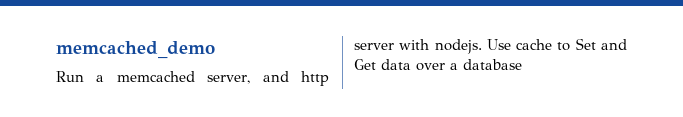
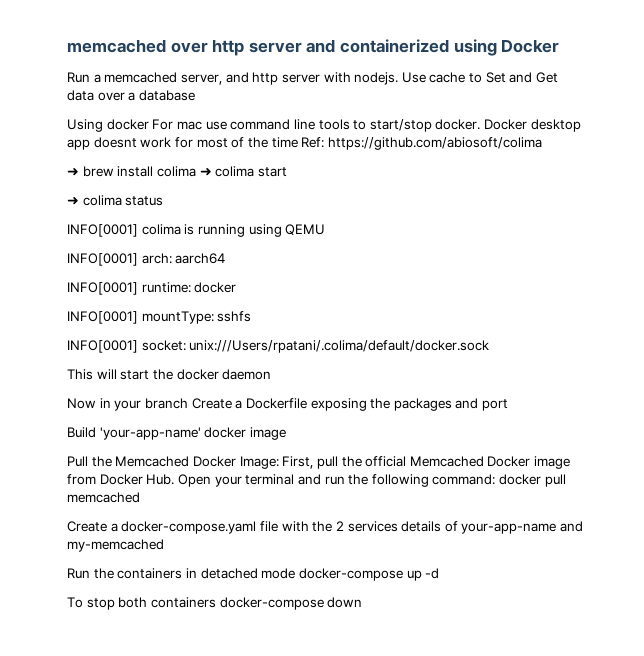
- memcached_demo
+ memcached over http server and containerized using Docker
+ Using docker For mac use command line tools to start/stop docker. Docker desktop app doesnt work for most of the time Ref: https://github.com/abiosoft/colima
+ ➜ brew install colima ➜ colima start
+ ➜ colima status
+ INFO[0001] colima is running using QEMU
+ INFO[0001] arch: aarch64
+ INFO[0001] runtime: docker
+ INFO[0001] mountType: sshfs
+ INFO[0001] socket: unix:///Users/rpatani/.colima/default/docker.sock
+ This will start the docker daemon
+ Now in your branch Create a Dockerfile exposing the packages and port
+ Build 'your-app-name' docker image
+ Pull the Memcached Docker Image: First, pull the official Memcached Docker image from Docker Hub. Open your terminal and run the following command: docker pull memcached
+ Create a docker-compose.yaml file with the 2 services details of your-app-name and my-memcached
+ Run the containers in detached mode docker-compose up -d
+ To stop both containers docker-compose down

